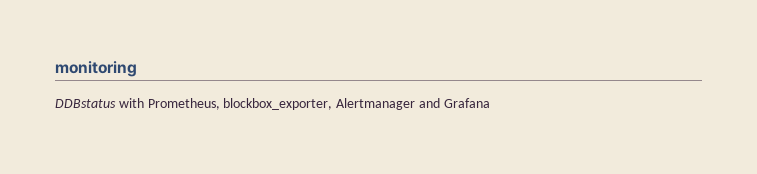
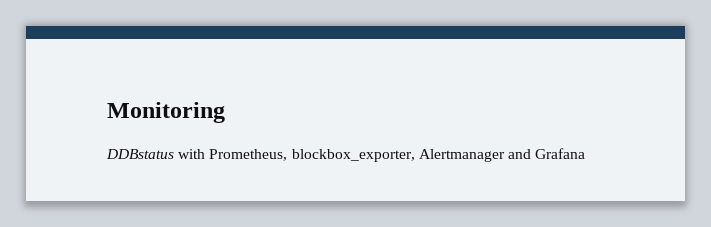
- monitoring
+ Monitoring

